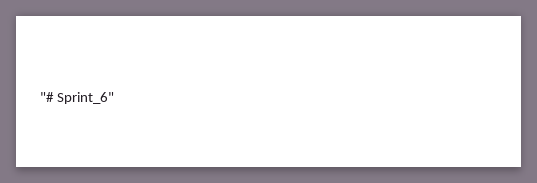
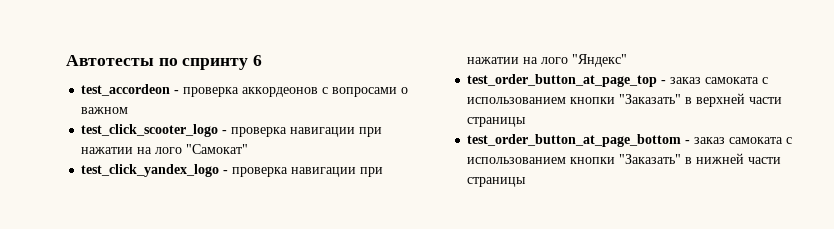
- "# Sprint_6"
+ Автотесты по спринту 6
+ test_accordeon - проверка аккордеонов с вопросами о важном
+ test_click_scooter_logo - проверка навигации при нажатии на лого "Самокат"
+ test_click_yandex_logo - проверка навигации при нажатии на лого "Яндекс"
+ test_order_button_at_page_top - заказ самоката с использованием кнопки "Заказать" в верхней части страницы
+ test_order_button_at_page_bottom - заказ самоката с использованием кнопки "Заказать" в нижней части страницы

